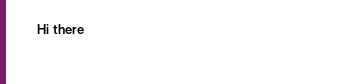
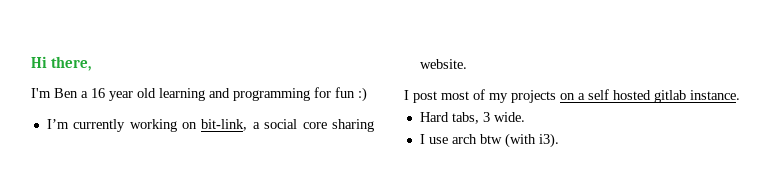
- Hi there
+ Hi there,
+ I'm Ben a 16 year old learning and programming for fun :)
+ I’m currently working on bit-link, a social core sharing website.
+ I post most of my projects on a self hosted gitlab instance.
+ Hard tabs, 3 wide.
+ I use arch btw (with i3).

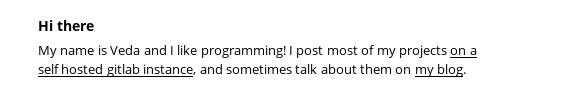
- Hi there,
- I'm Ben a 16 year old learning and programming for fun :)
- I’m currently working on bit-link, a social core sharing website.
- I post most of my projects on a self hosted gitlab instance.
- Hard tabs, 3 wide.
- I use arch btw (with i3).
+ Hi there
+ My name is Veda and I like programming! I post most of my projects on a self hosted gitlab instance, and sometimes talk about them on my blog.

